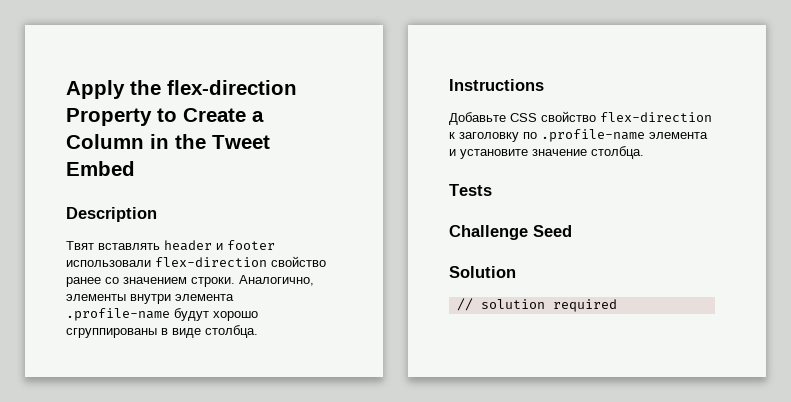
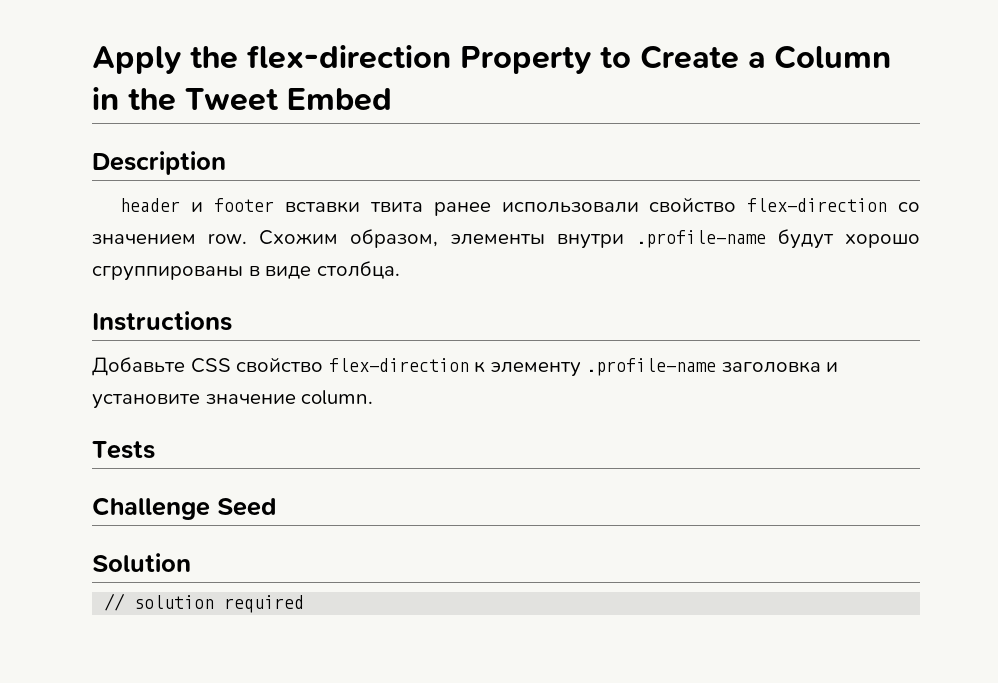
- Твят вставлять header и footer использовали flex-direction свойство ранее со значением строки. Аналогично, элементы внутри элемента .profile-name будут хорошо сгруппированы в виде столбца.
+ header и footer вставки твита ранее использовали свойство flex-direction со значением row. Схожим образом, элементы внутри .profile-name будут хорошо сгруппированы в виде столбца.
- Добавьте CSS свойство flex-direction к заголовку по .profile-name элемента и установите значение столбца.
+ Добавьте CSS свойство flex-direction к элементу .profile-name заголовка и установите значение column.

